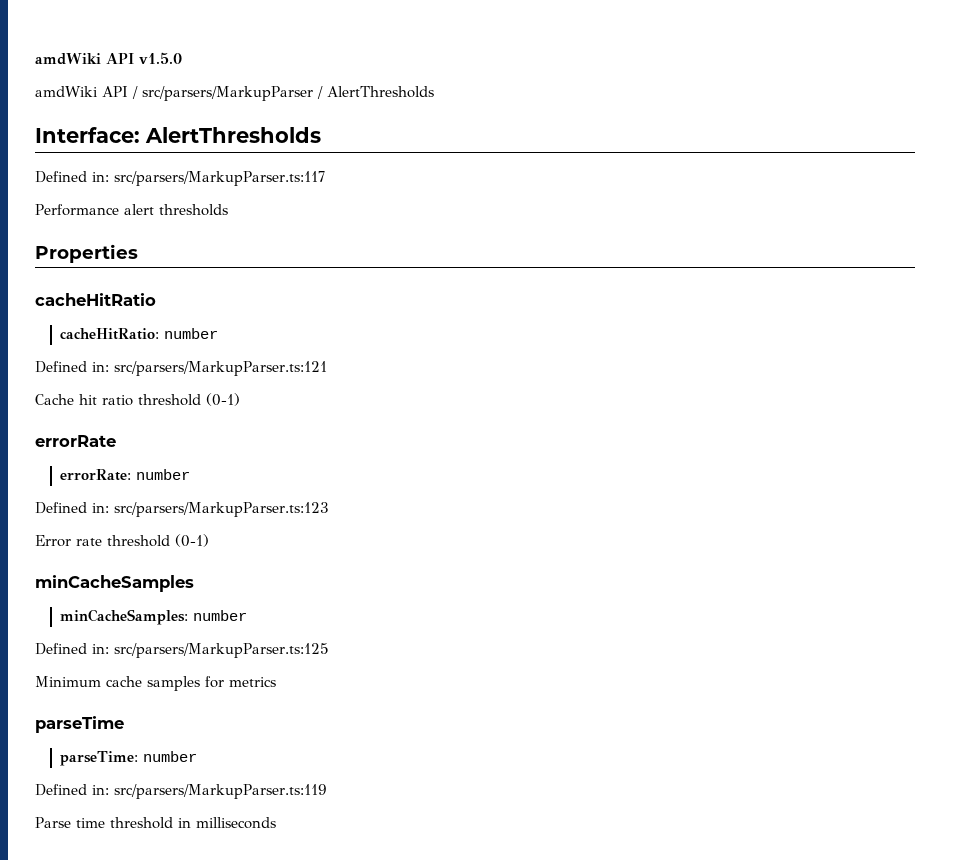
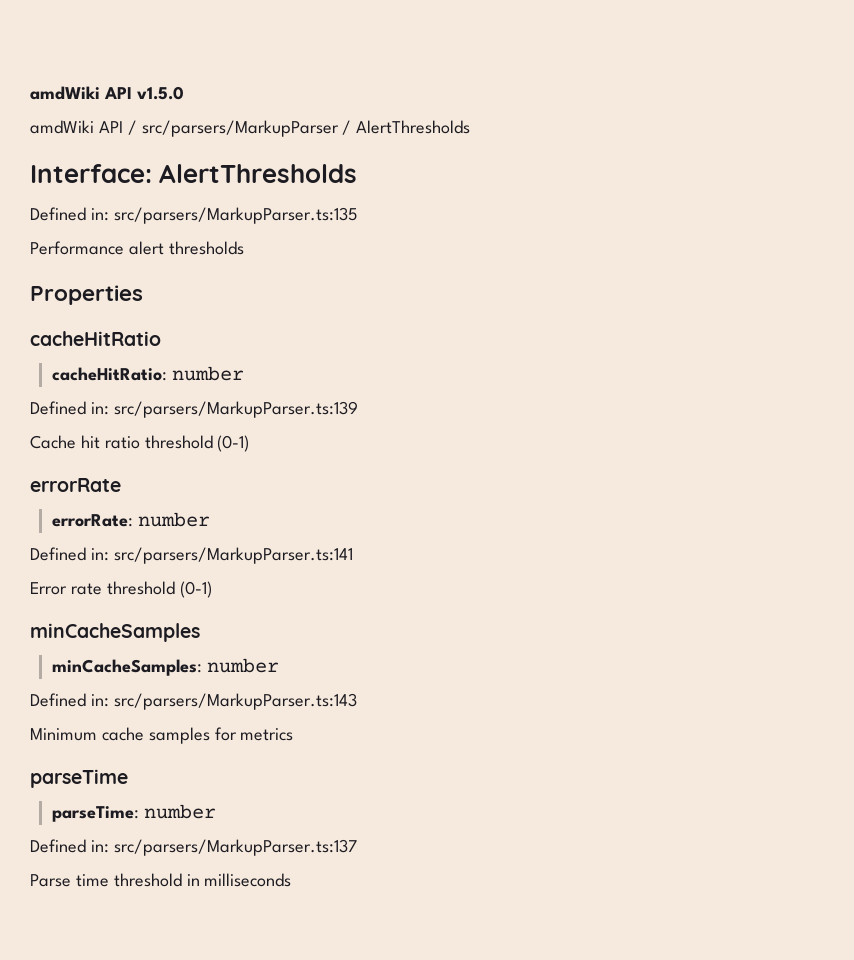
- Defined in: src/parsers/MarkupParser.ts:117
+ Defined in: src/parsers/MarkupParser.ts:135
- Defined in: src/parsers/MarkupParser.ts:121
+ Defined in: src/parsers/MarkupParser.ts:139
- Defined in: src/parsers/MarkupParser.ts:123
+ Defined in: src/parsers/MarkupParser.ts:141
- Defined in: src/parsers/MarkupParser.ts:125
+ Defined in: src/parsers/MarkupParser.ts:143
- Defined in: src/parsers/MarkupParser.ts:119
+ Defined in: src/parsers/MarkupParser.ts:137

